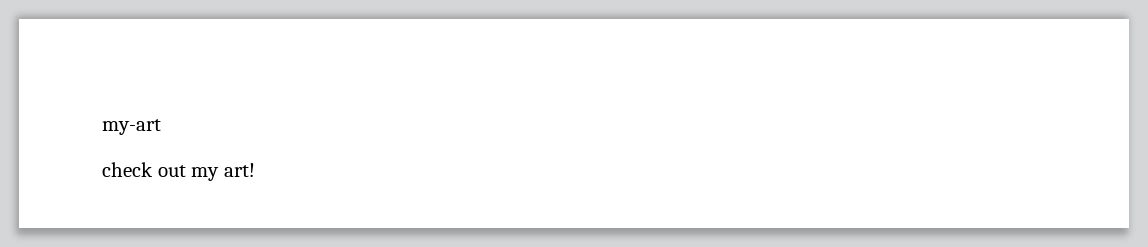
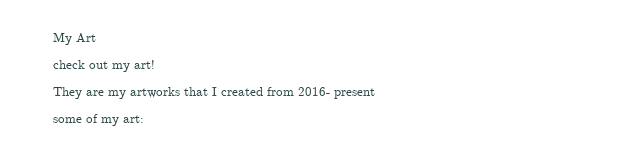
- my-art
+ My Art
+ They are my artworks that I created from 2016- present
+ some of my art:

